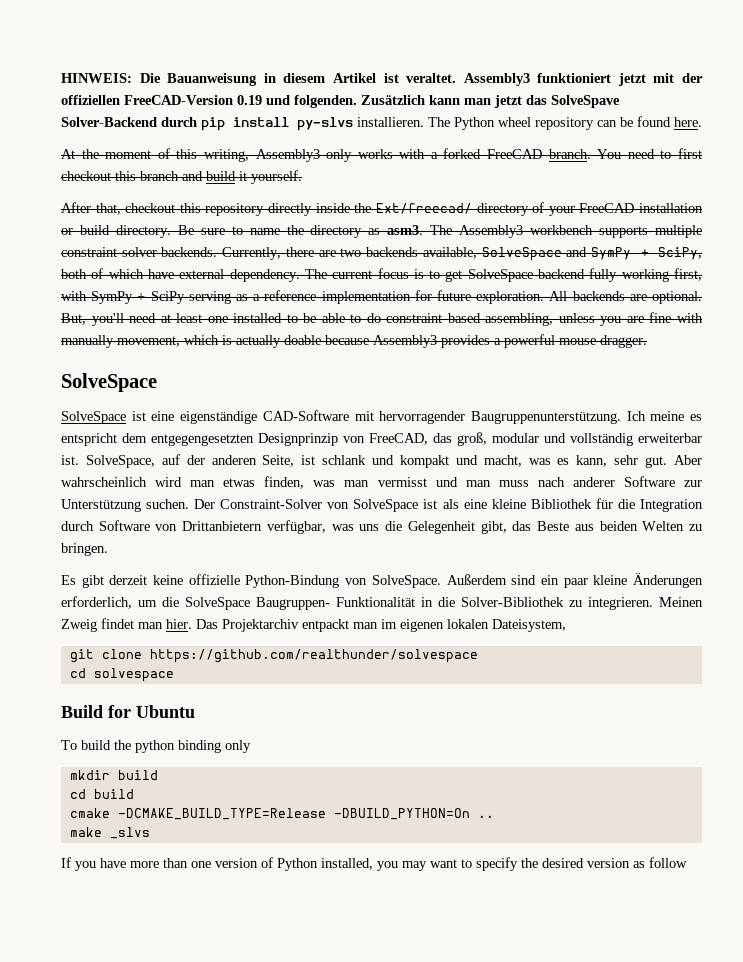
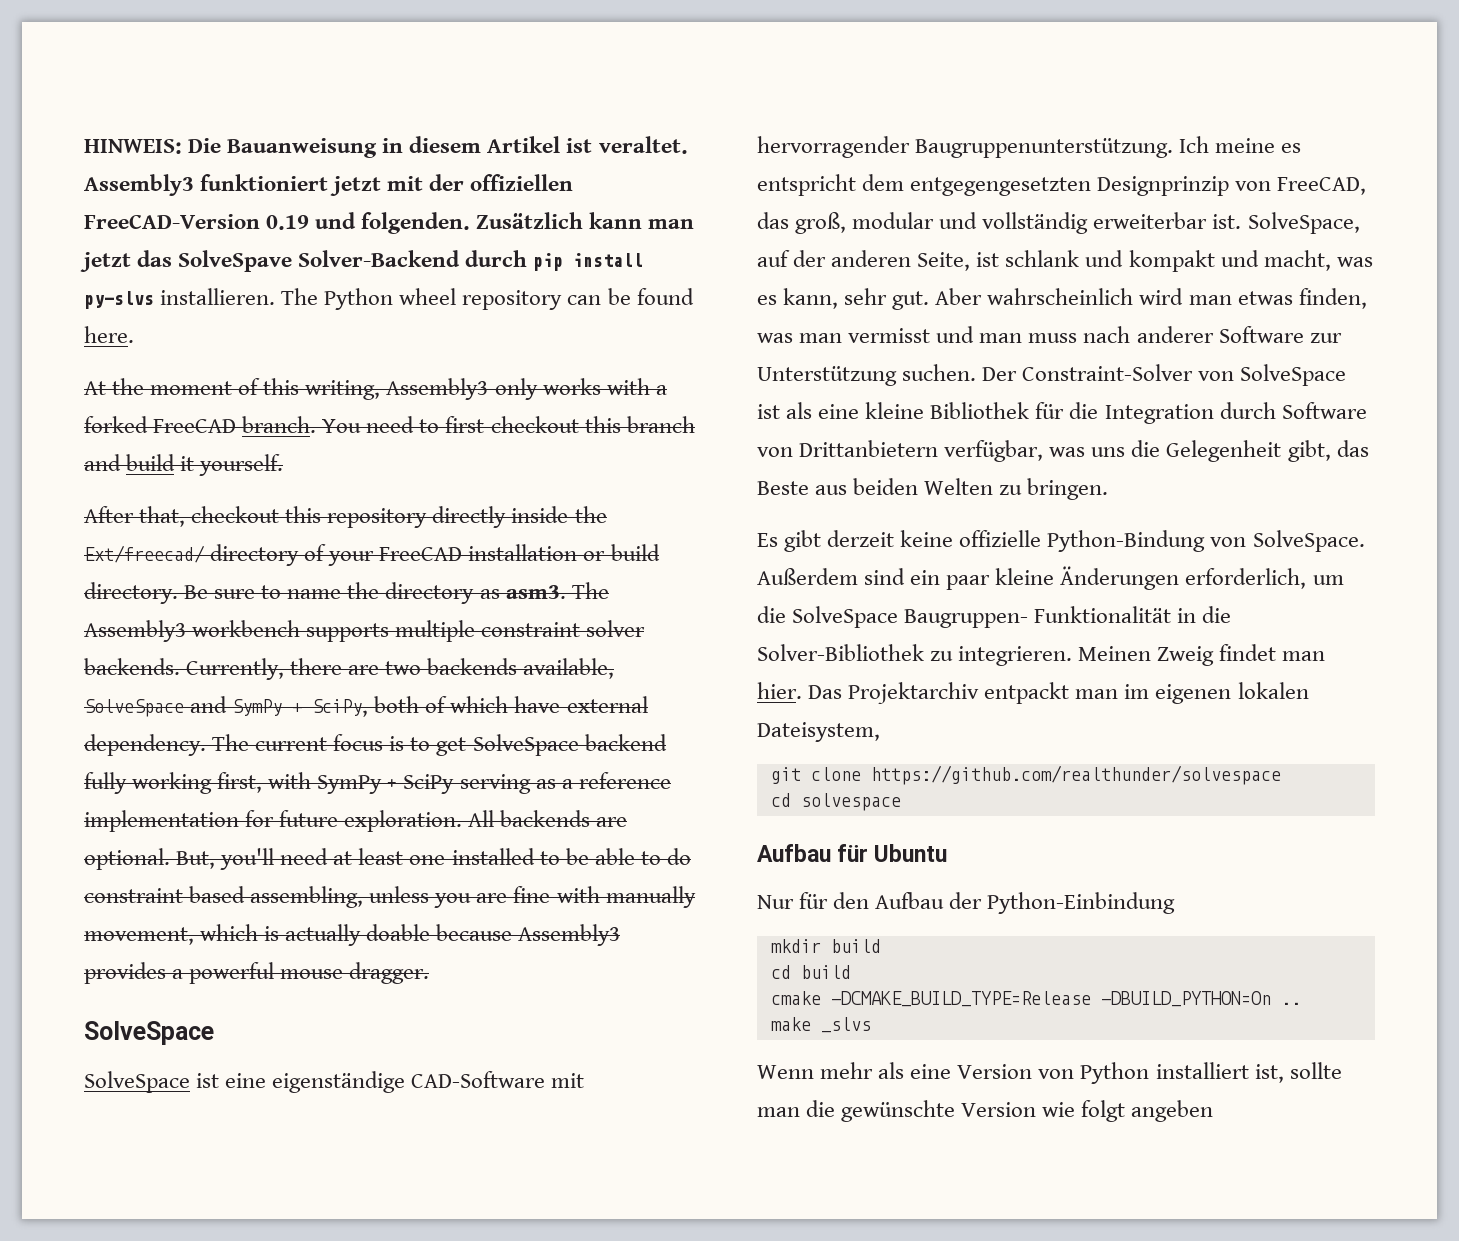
- Build for Ubuntu
+ Aufbau für Ubuntu
- To build the python binding only
+ Nur für den Aufbau der Python-Einbindung
- If you have more than one version of Python installed, you may want to specify the desired version as follow
+ Wenn mehr als eine Version von Python installiert ist, sollte man die gewünschte Version wie folgt angeben

